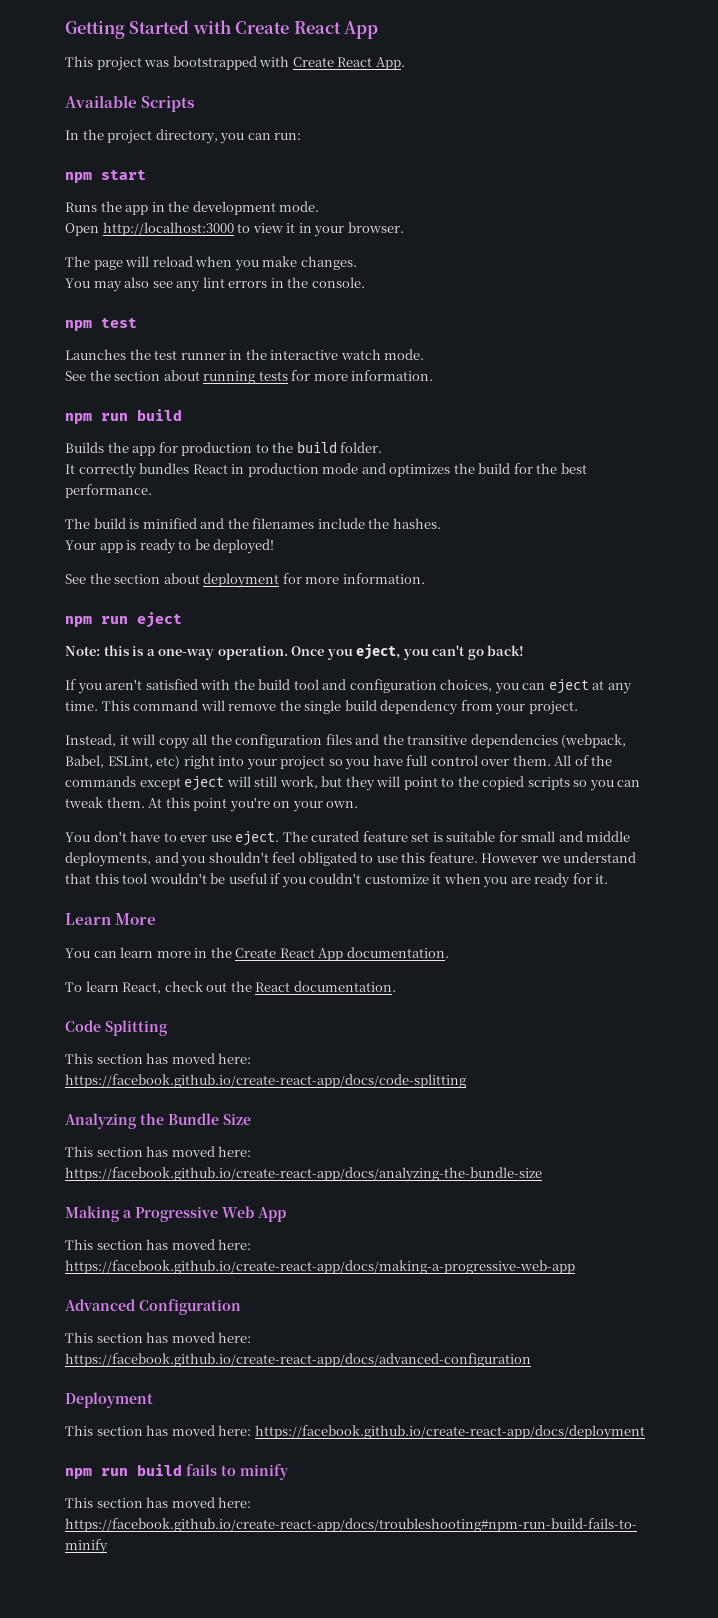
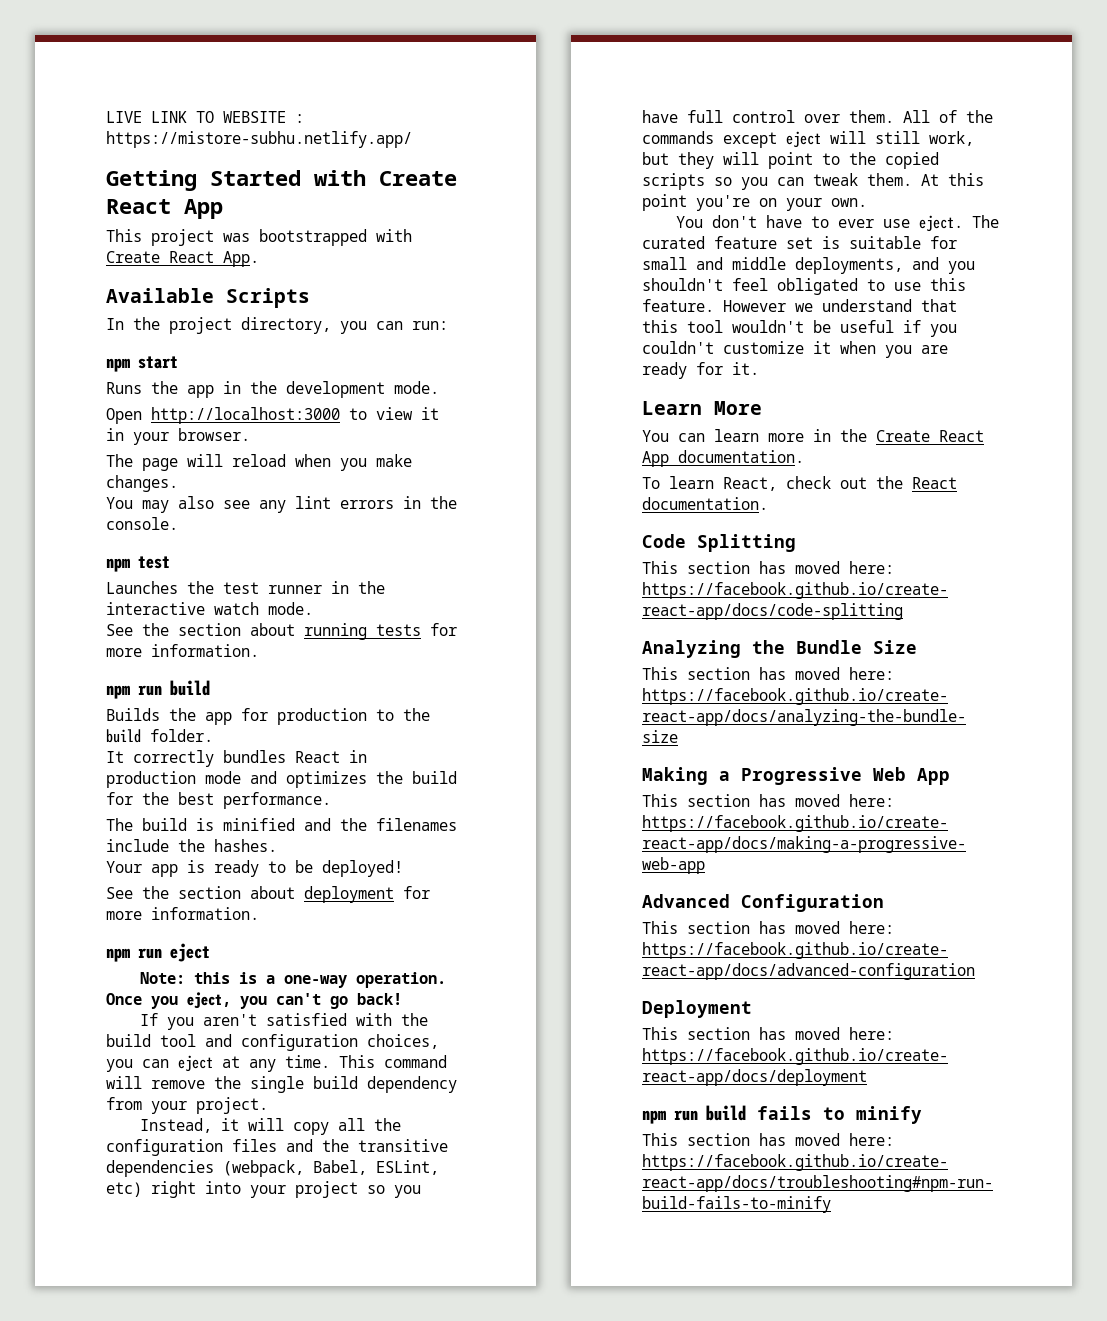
+ LIVE LINK TO WEBSITE : https://mistore-subhu.netlify.app/

